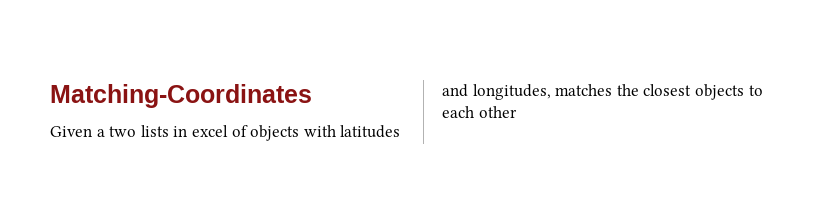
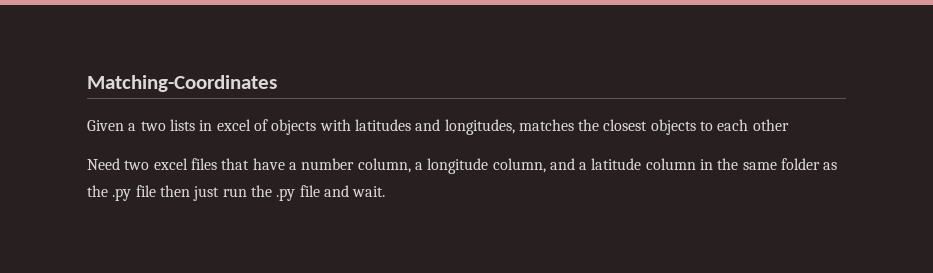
+ Need two excel files that have a number column, a longitude column, and a latitude column in the same folder as the .py file then just run the .py file and wait.

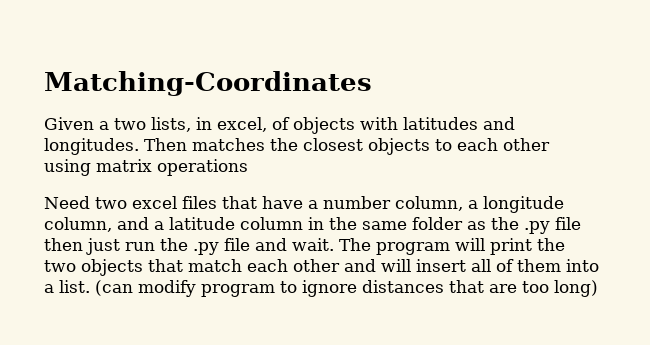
- Given a two lists in excel of objects with latitudes and longitudes, matches the closest objects to each other
+ Given a two lists, in excel, of objects with latitudes and longitudes. Then matches the closest objects to each other using matrix operations
+ The program will print the two objects that match each other and will insert all of them into a list. (can modify program to ignore distances that are too long)

